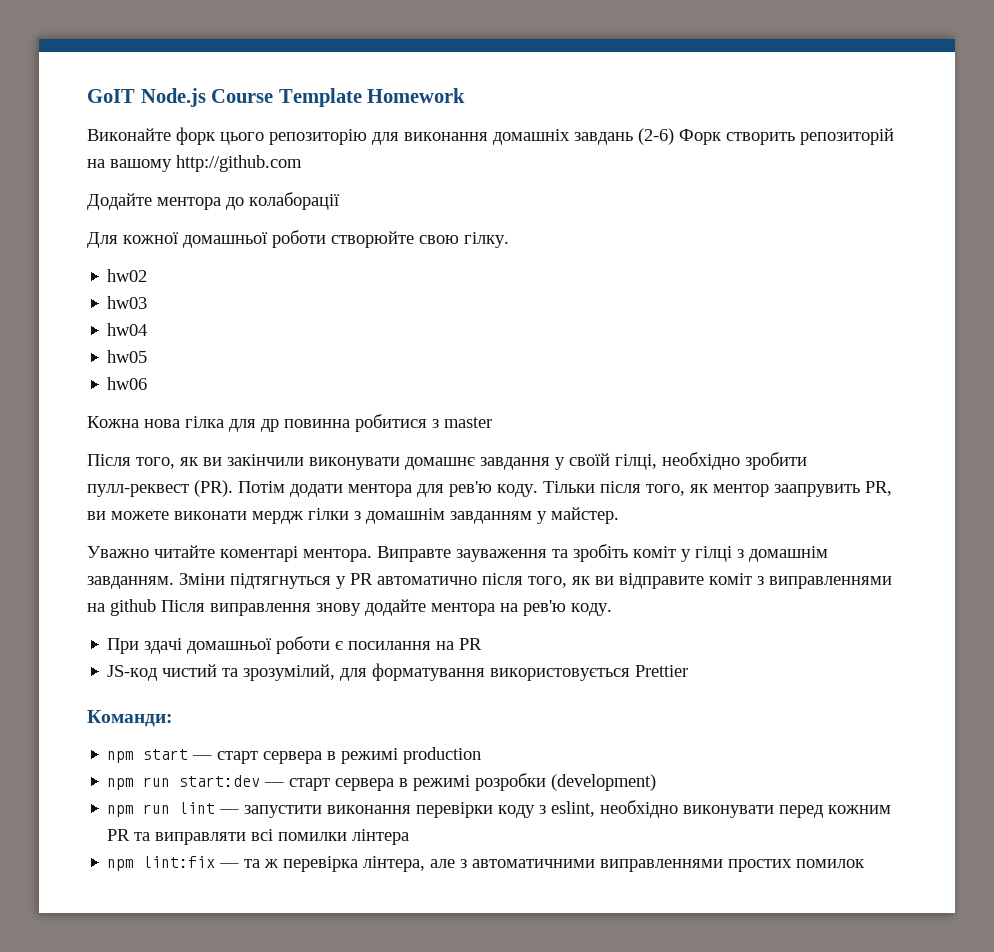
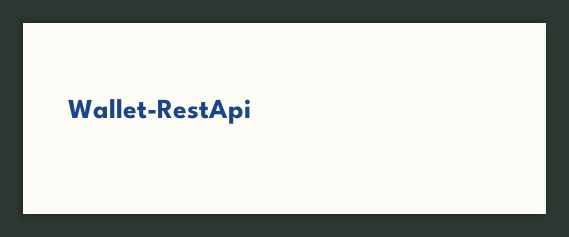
- GoIT Node.js Course Template Homework
- Виконайте форк цього репозиторію для виконання домашніх завдань (2-6) Форк створить репозиторій на вашому http://github.com
- Додайте ментора до колаборації
- Для кожної домашньої роботи створюйте свою гілку.
- hw02
- hw03
- hw04
- hw05
- hw06
- Кожна нова гілка для др повинна робитися з master
- Після того, як ви закінчили виконувати домашнє завдання у своїй гілці, необхідно зробити пулл-реквест (PR). Потім додати ментора для рев'ю коду. Тільки після того, як ментор заапрувить PR, ви можете виконати мердж гілки з домашнім завданням у майстер.
- Уважно читайте коментарі ментора. Виправте зауваження та зробіть коміт у гілці з домашнім завданням. Зміни підтягнуться у PR автоматично після того, як ви відправите коміт з виправленнями на github Після виправлення знову додайте ментора на рев'ю коду.
- При здачі домашньої роботи є посилання на PR
- JS-код чистий та зрозумілий, для форматування використовується Prettier
- Команди:
- npm start — старт сервера в режимі production
- npm run start:dev — старт сервера в режимі розробки (development)
- npm run lint — запустити виконання перевірки коду з eslint, необхідно виконувати перед кожним PR та виправляти всі помилки лінтера
- npm lint:fix — та ж перевірка лінтера, але з автоматичними виправленнями простих помилок
+ Wallet-RestApi

